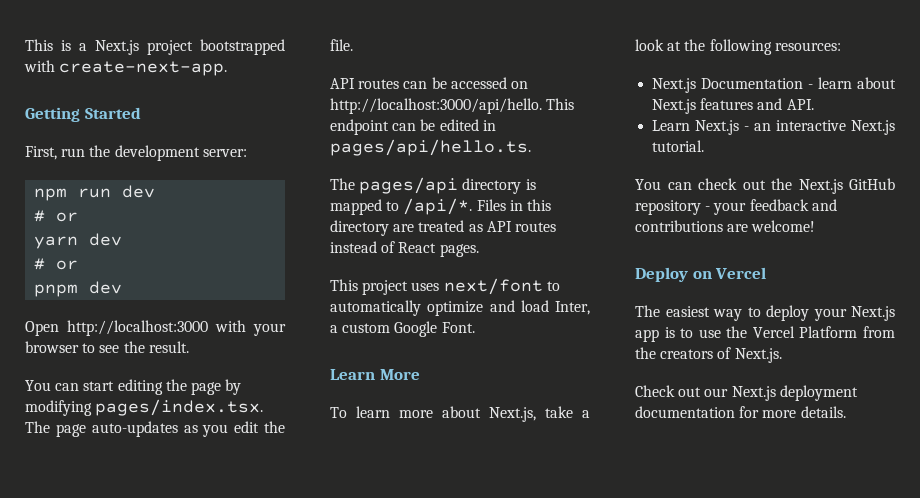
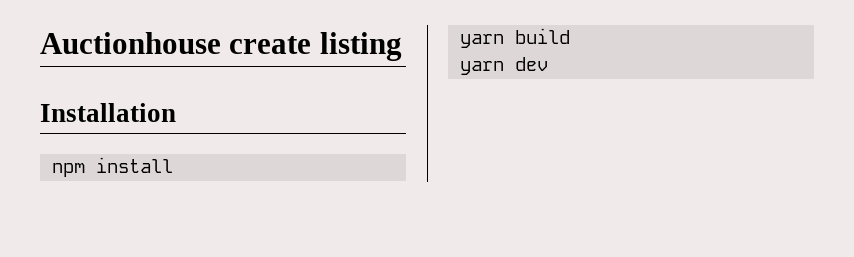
- This is a Next.js project bootstrapped with create-next-app.
- Getting Started
- First, run the development server:
- npm run dev
- # or
+ Auctionhouse create listing
+ Installation
+ npm install
+ yarn build
  yarn dev
- # or
- pnpm dev
- Open http://localhost:3000 with your browser to see the result.
- You can start editing the page by modifying pages/index.tsx. The page auto-updates as you edit the file.
- API routes can be accessed on http://localhost:3000/api/hello. This endpoint can be edited in pages/api/hello.ts.
- The pages/api directory is mapped to /api/*. Files in this directory are treated as API routes instead of React pages.
- This project uses next/font to automatically optimize and load Inter, a custom Google Font.
- Learn More
- To learn more about Next.js, take a look at the following resources:
- Next.js Documentation - learn about Next.js features and API.
- Learn Next.js - an interactive Next.js tutorial.
- You can check out the Next.js GitHub repository - your feedback and contributions are welcome!
- Deploy on Vercel
- The easiest way to deploy your Next.js app is to use the Vercel Platform from the creators of Next.js.
- Check out our Next.js deployment documentation for more details.

